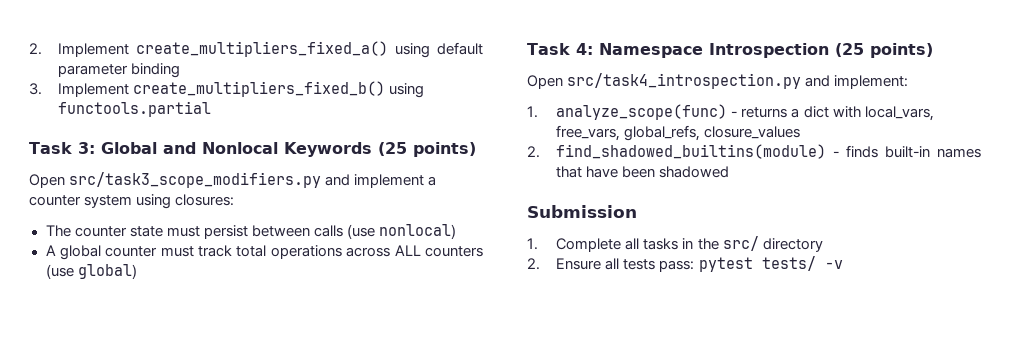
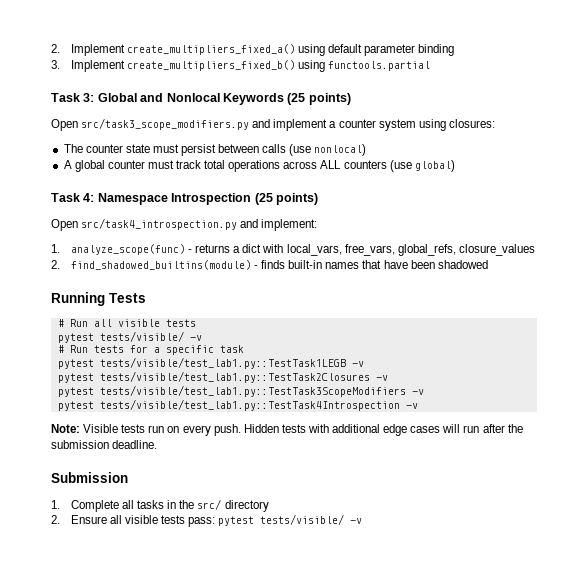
+ Running Tests
+ # Run all visible tests
+ pytest tests/visible/ -v
+ # Run tests for a specific task
+ pytest tests/visible/test_lab1.py::TestTask1LEGB -v
+ pytest tests/visible/test_lab1.py::TestTask2Closures -v
+ pytest tests/visible/test_lab1.py::TestTask3ScopeModifiers -v
+ pytest tests/visible/test_lab1.py::TestTask4Introspection -v
+ Note: Visible tests run on every push. Hidden tests with additional edge cases will run after the submission deadline.
- 2. Ensure all tests pass: pytest tests/ -v
+ 2. Ensure all visible tests pass: pytest tests/visible/ -v

